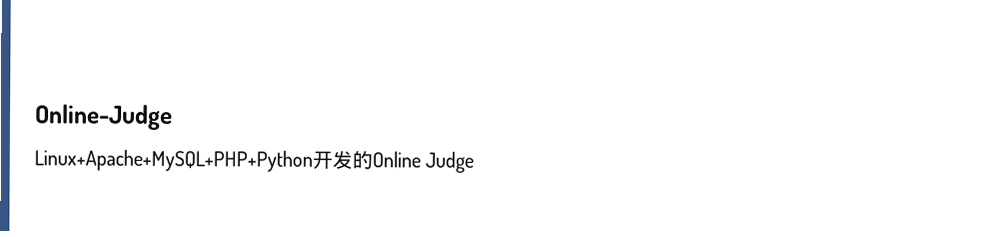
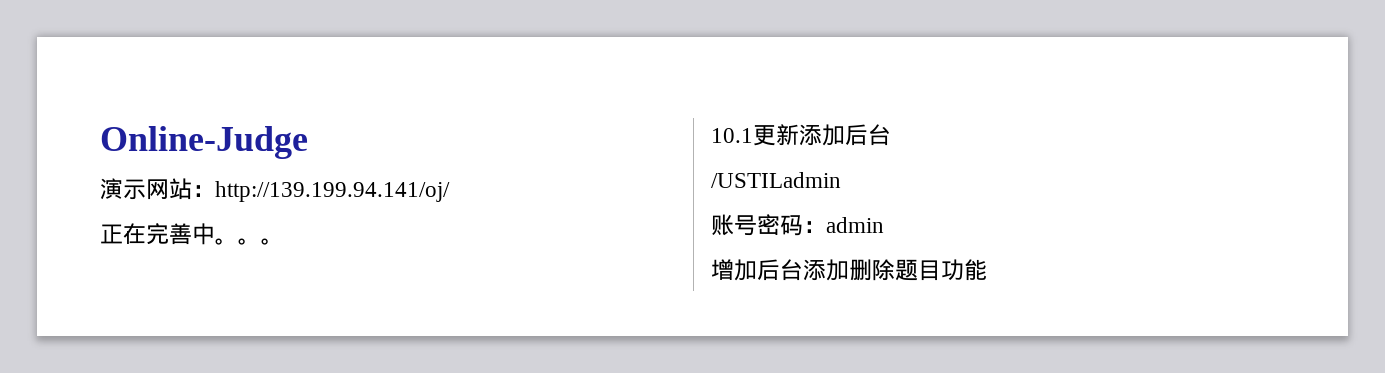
- Linux+Apache+MySQL+PHP+Python开发的Online Judge
+ 演示网站：http://139.199.94.141/oj/
+ 正在完善中。。。
+ 10.1更新添加后台
+ /USTILadmin
+ 账号密码：admin
+ 增加后台添加删除题目功能

